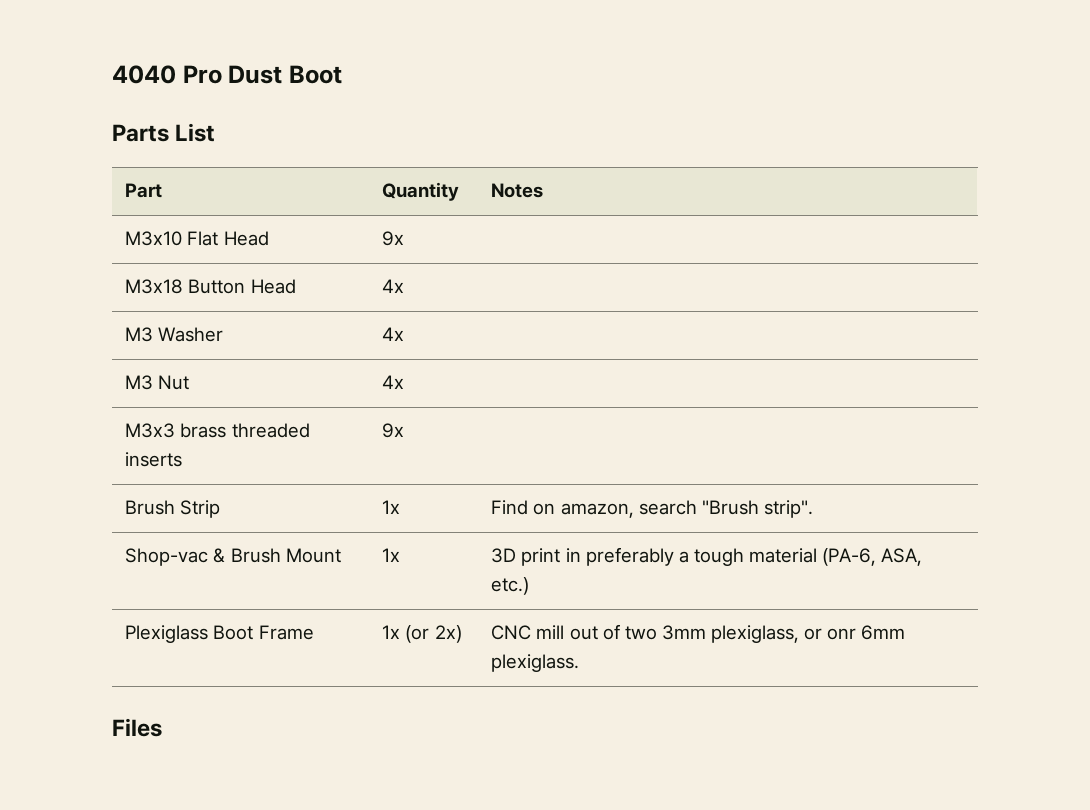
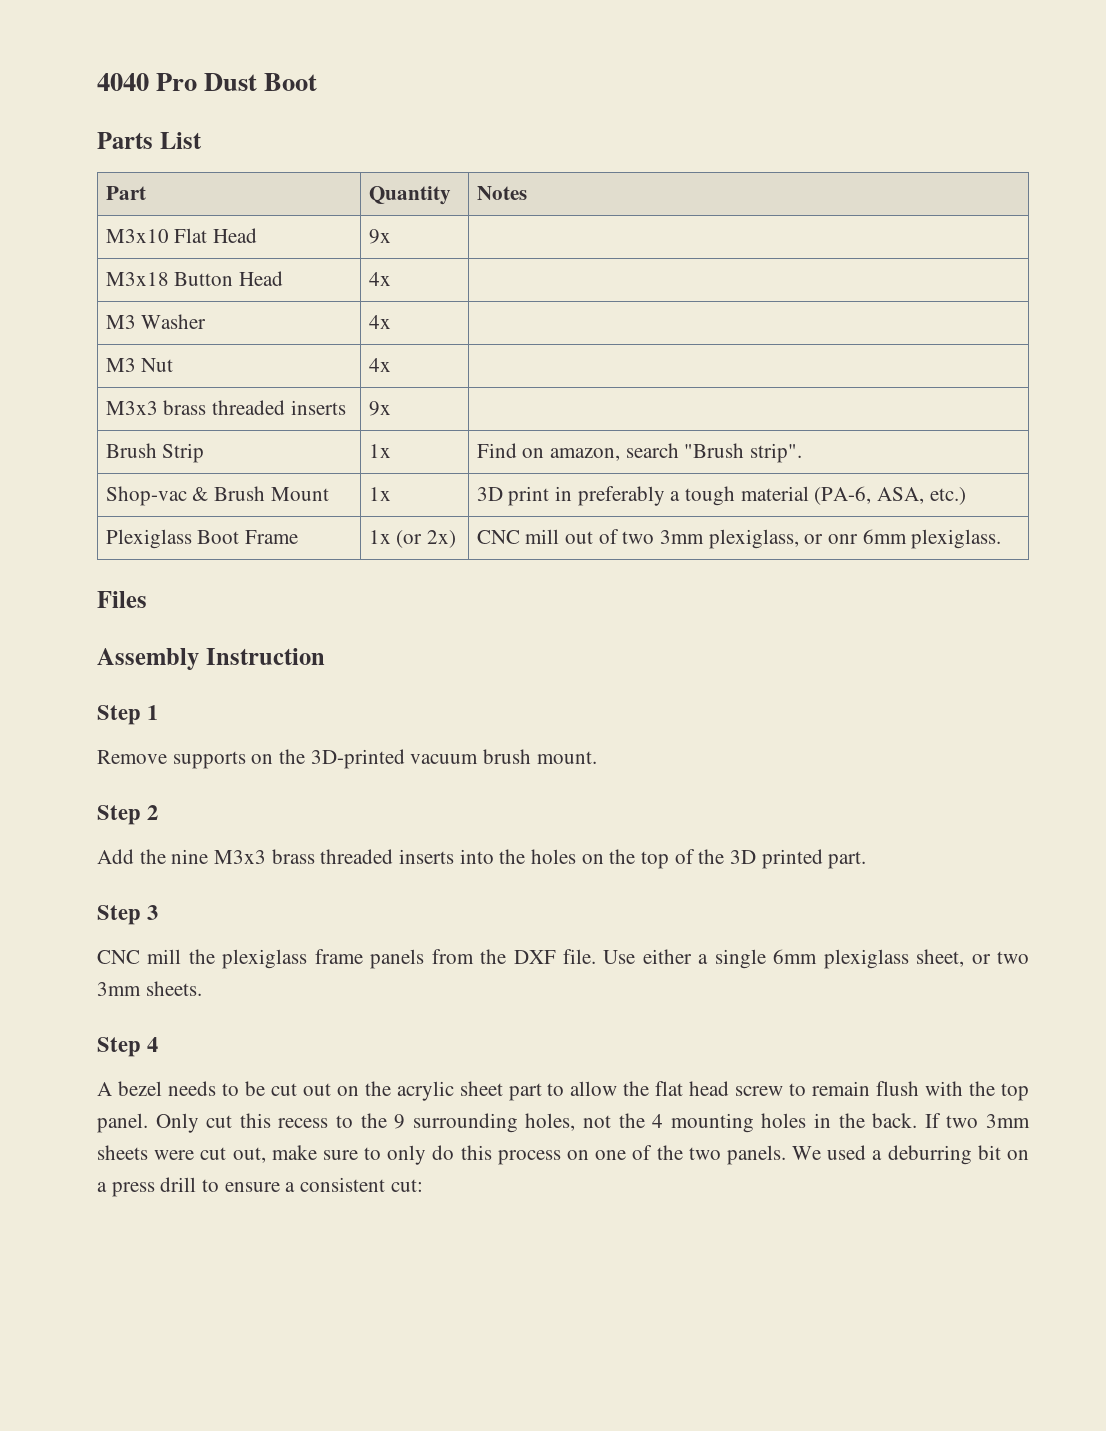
+ Assembly Instruction
+ Step 1
+ Remove supports on the 3D-printed vacuum brush mount.
+ Step 2
+ Add the nine M3x3 brass threaded inserts into the holes on the top of the 3D printed part.
+ Step 3
+ CNC mill the plexiglass frame panels from the DXF file. Use either a single 6mm plexiglass sheet, or two 3mm sheets.
+ Step 4
+ A bezel needs to be cut out on the acrylic sheet part to allow the flat head screw to remain flush with the top panel. Only cut this recess to the 9 surrounding holes, not the 4 mounting holes in the back. If two 3mm sheets were cut out, make sure to only do this process on one of the two panels. We used a deburring bit on a press drill to ensure a consistent cut:

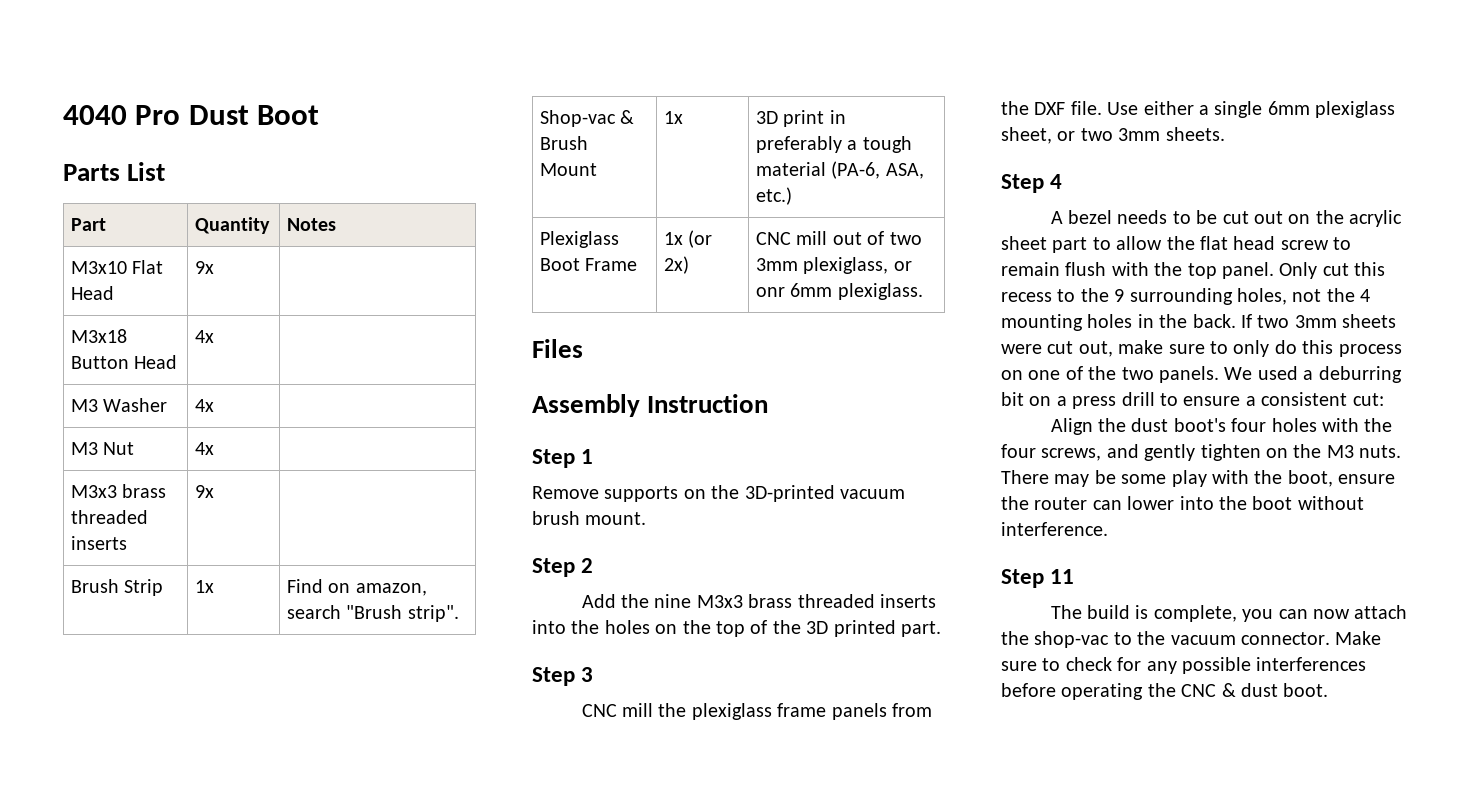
+ Align the dust boot's four holes with the four screws, and gently tighten on the M3 nuts. There may be some play with the boot, ensure the router can lower into the boot without interference.
+ Step 11
+ The build is complete, you can now attach the shop-vac to the vacuum connector. Make sure to check for any possible interferences before operating the CNC & dust boot.

